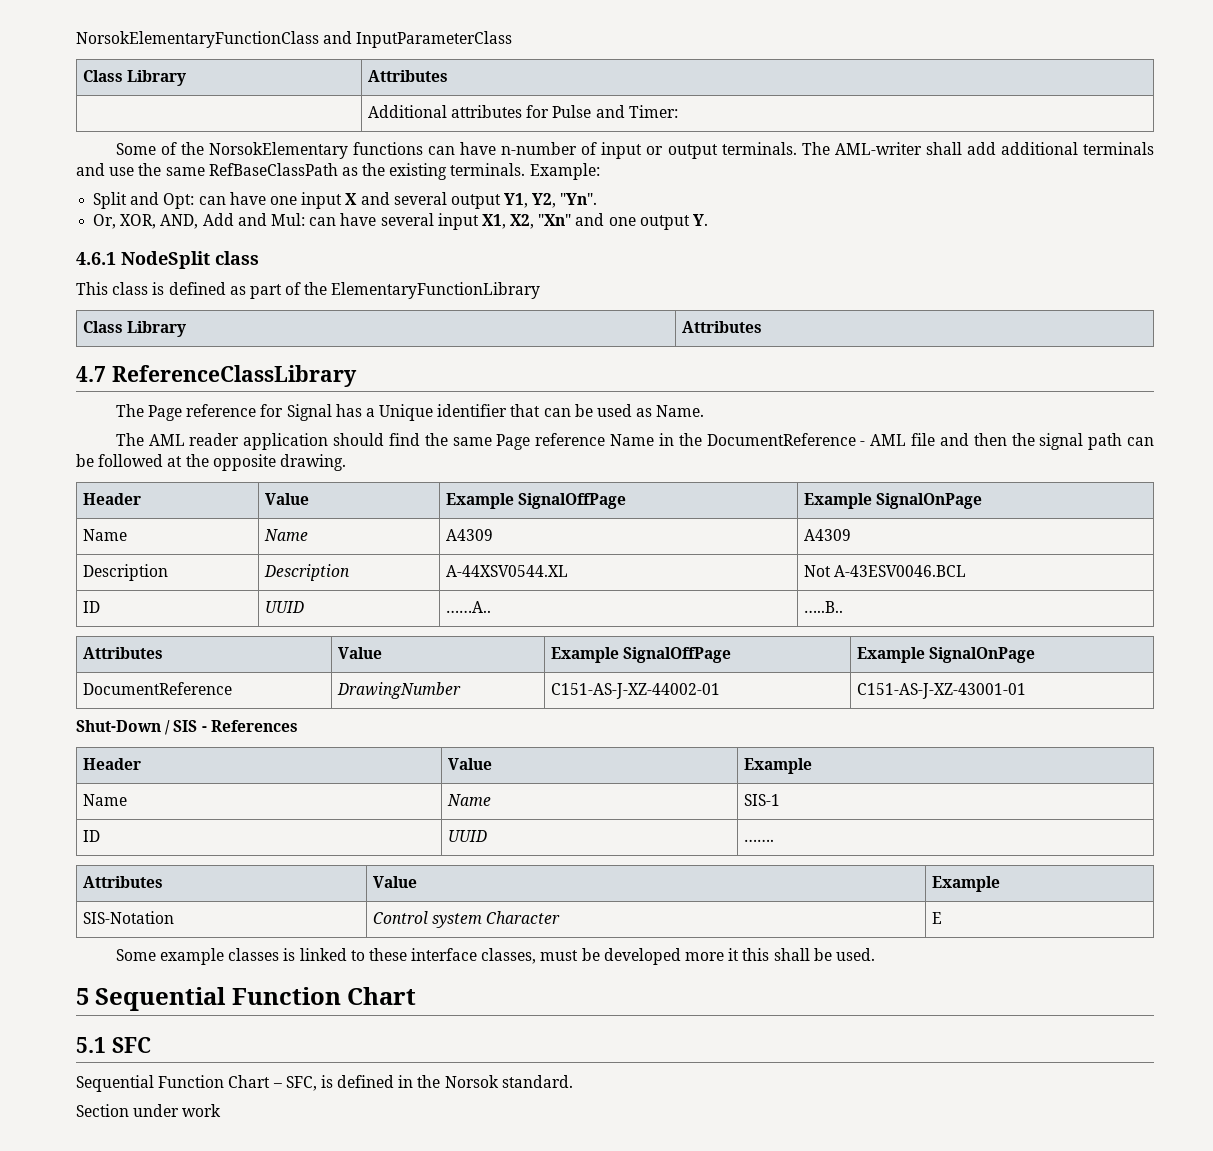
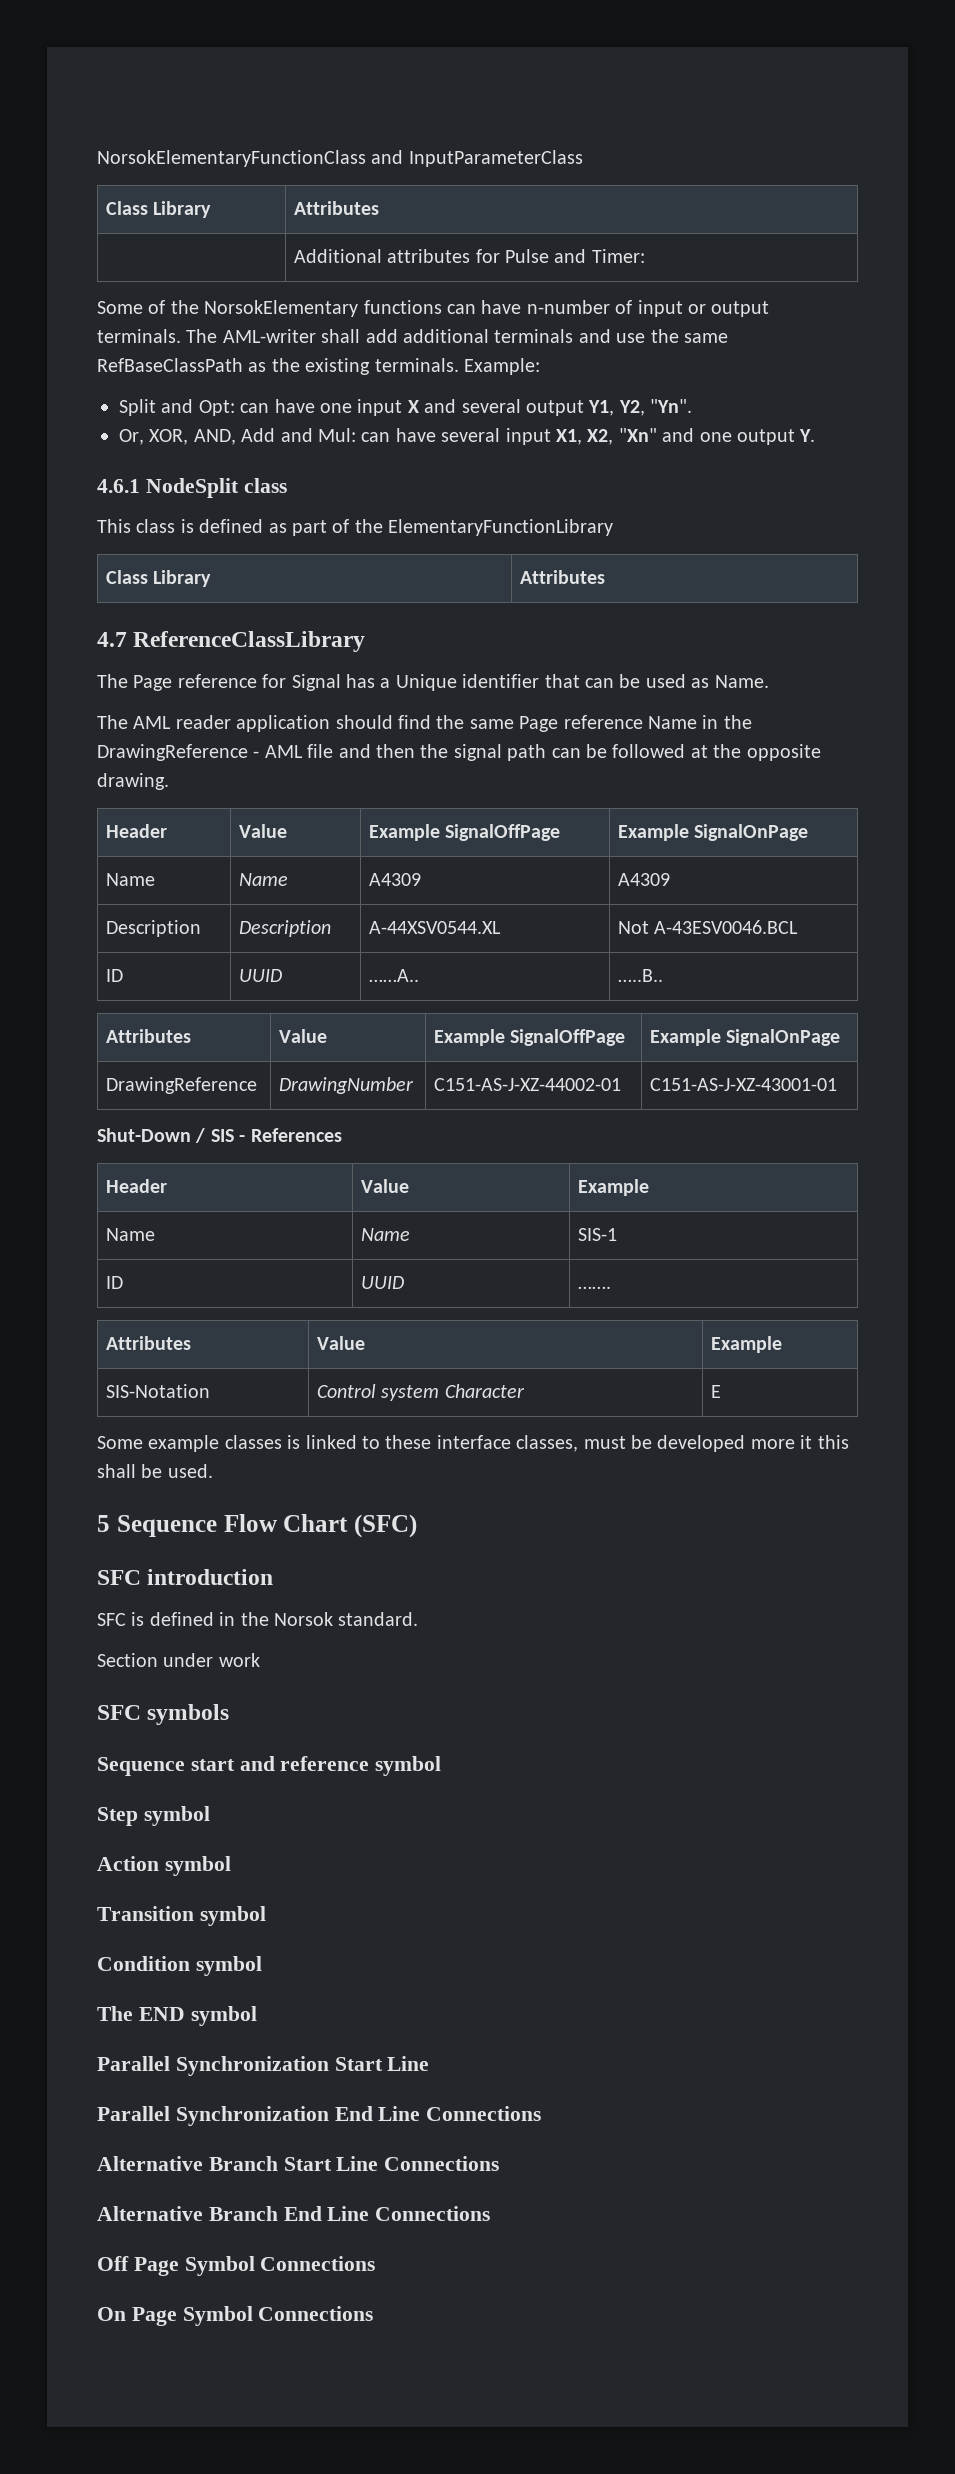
- The AML reader application should find the same Page reference Name in the DocumentReference - AML file and then the signal path can be followed at the opposite drawing.
+ The AML reader application should find the same Page reference Name in the DrawingReference - AML file and then the signal path can be followed at the opposite drawing.
- DocumentReference | DrawingNumber | C151-AS-J-XZ-44002-01 | C151-AS-J-XZ-43001-01
+ DrawingReference | DrawingNumber | C151-AS-J-XZ-44002-01 | C151-AS-J-XZ-43001-01
- 5 Sequential Function Chart
- 5.1 SFC
- Sequential Function Chart – SFC, is defined in the Norsok standard.
+ 5 Sequence Flow Chart (SFC)
+ SFC introduction
+ SFC is defined in the Norsok standard.
+ SFC symbols
+ Sequence start and reference symbol
+ Step symbol
+ Action symbol
+ Transition symbol
+ Condition symbol
+ The END symbol
+ Parallel Synchronization Start Line
+ Parallel Synchronization End Line Connections
+ Alternative Branch Start Line Connections
+ Alternative Branch End Line Connections
+ Off Page Symbol Connections
+ On Page Symbol Connections

